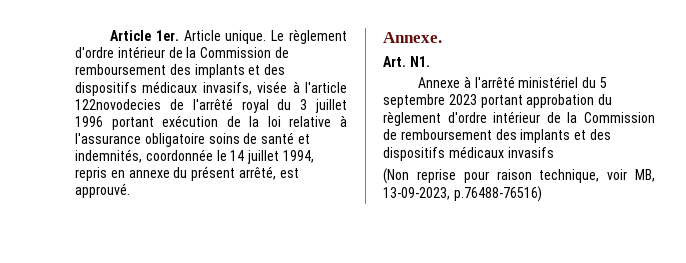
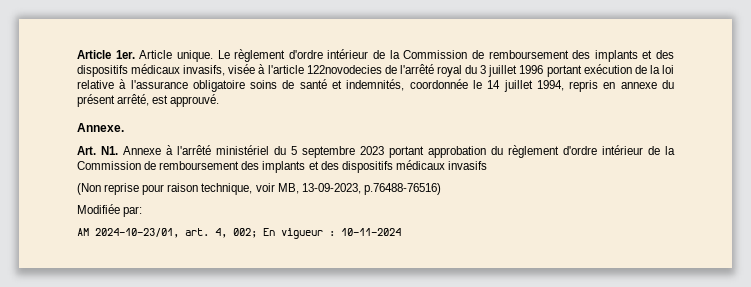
- Art. N1.
- Annexe à l'arrêté ministériel du 5 septembre 2023 portant approbation du règlement d'ordre intérieur de la Commission de remboursement des implants et des dispositifs médicaux invasifs
+ Art. N1. Annexe à l'arrêté ministériel du 5 septembre 2023 portant approbation du règlement d'ordre intérieur de la Commission de remboursement des implants et des dispositifs médicaux invasifs
+ Modifiée par:
+ AM 2024-10-23/01, art. 4, 002; En vigueur : 10-11-2024

